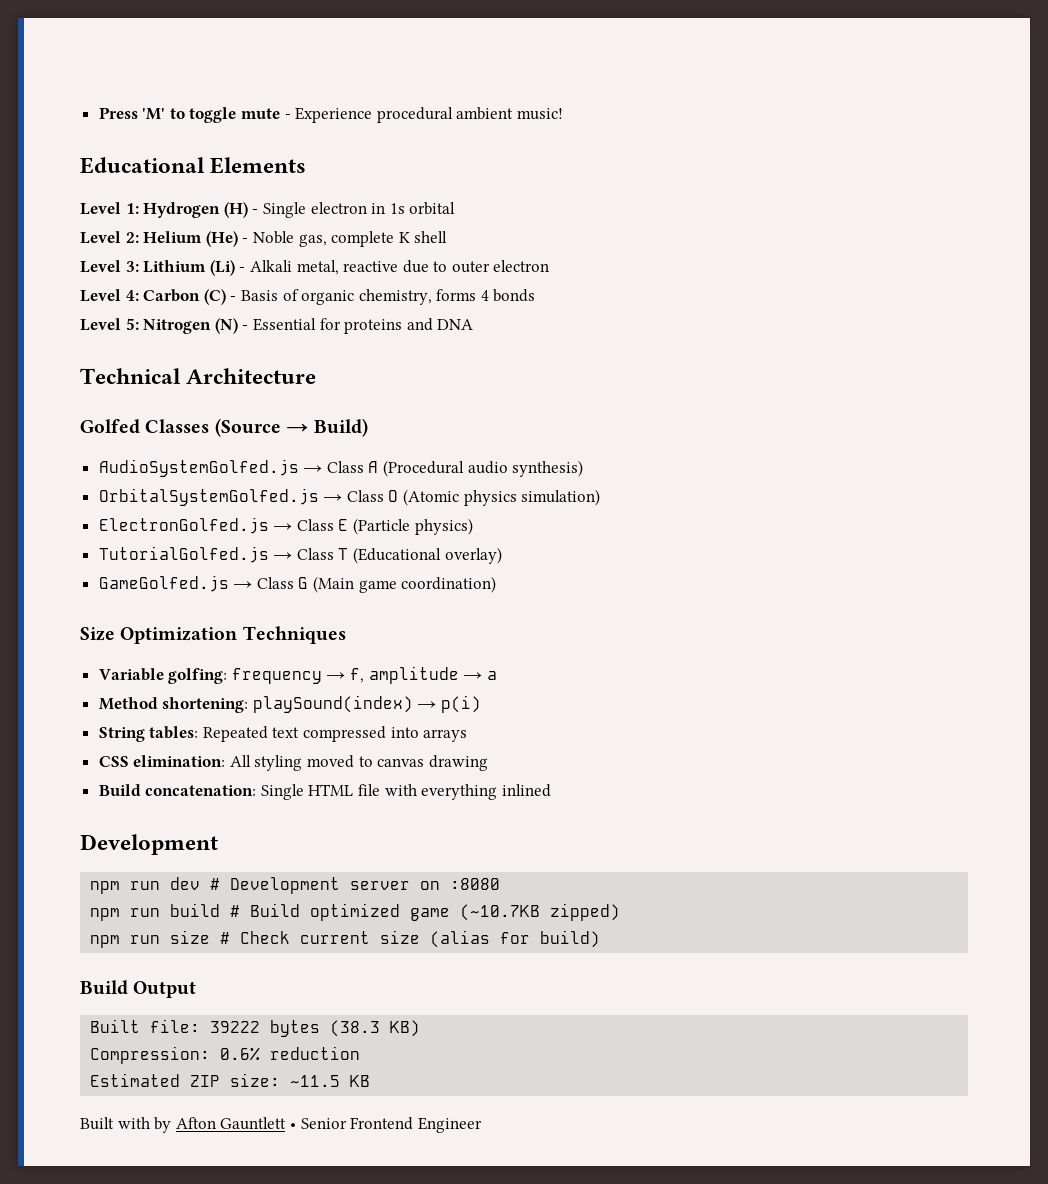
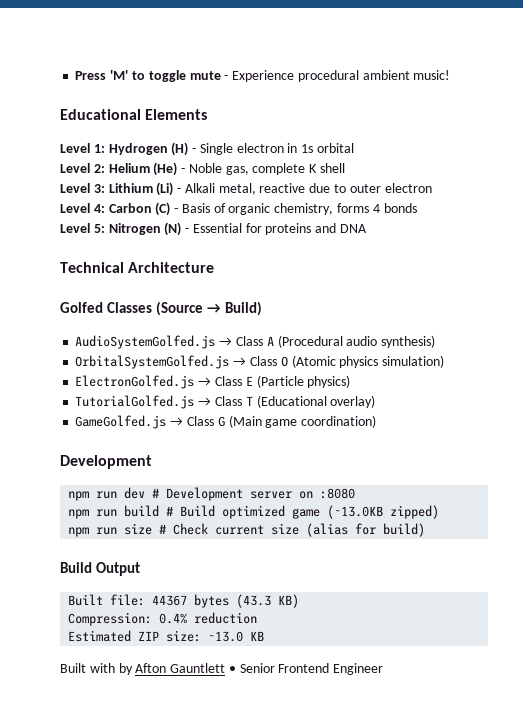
- Size Optimization Techniques
- Variable golfing: frequency → f, amplitude → a
- Method shortening: playSound(index) → p(i)
- String tables: Repeated text compressed into arrays
- CSS elimination: All styling moved to canvas drawing
- Build concatenation: Single HTML file with everything inlined
- npm run build # Build optimized game (~10.7KB zipped)
+ npm run build # Build optimized game (~13.0KB zipped)
- Built file: 39222 bytes (38.3 KB)
+ Built file: 44367 bytes (43.3 KB)
- Compression: 0.6% reduction
+ Compression: 0.4% reduction
- Estimated ZIP size: ~11.5 KB
+ Estimated ZIP size: ~13.0 KB

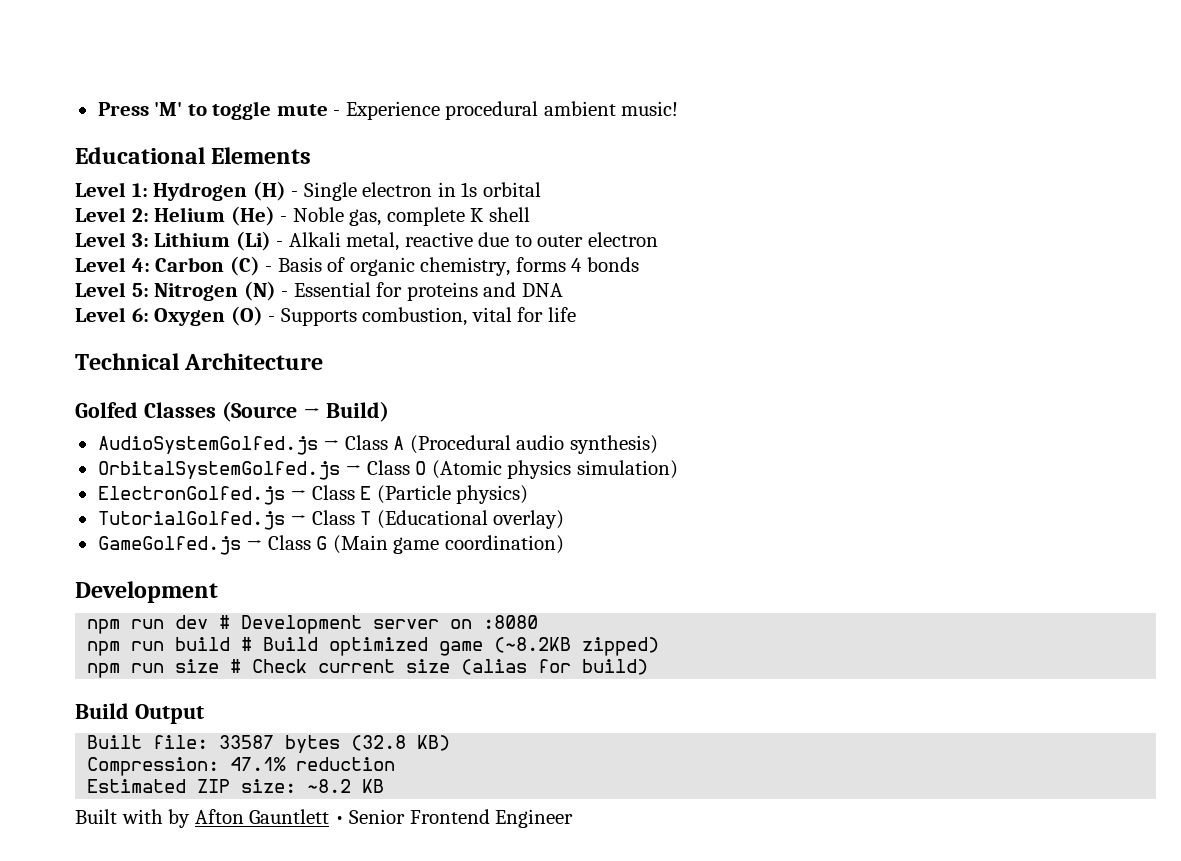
+ Level 6: Oxygen (O) - Supports combustion, vital for life
- npm run build # Build optimized game (~13.0KB zipped)
+ npm run build # Build optimized game (~8.2KB zipped)
- Built file: 44367 bytes (43.3 KB)
+ Built file: 33587 bytes (32.8 KB)
- Compression: 0.4% reduction
+ Compression: 47.1% reduction
- Estimated ZIP size: ~13.0 KB
+ Estimated ZIP size: ~8.2 KB

